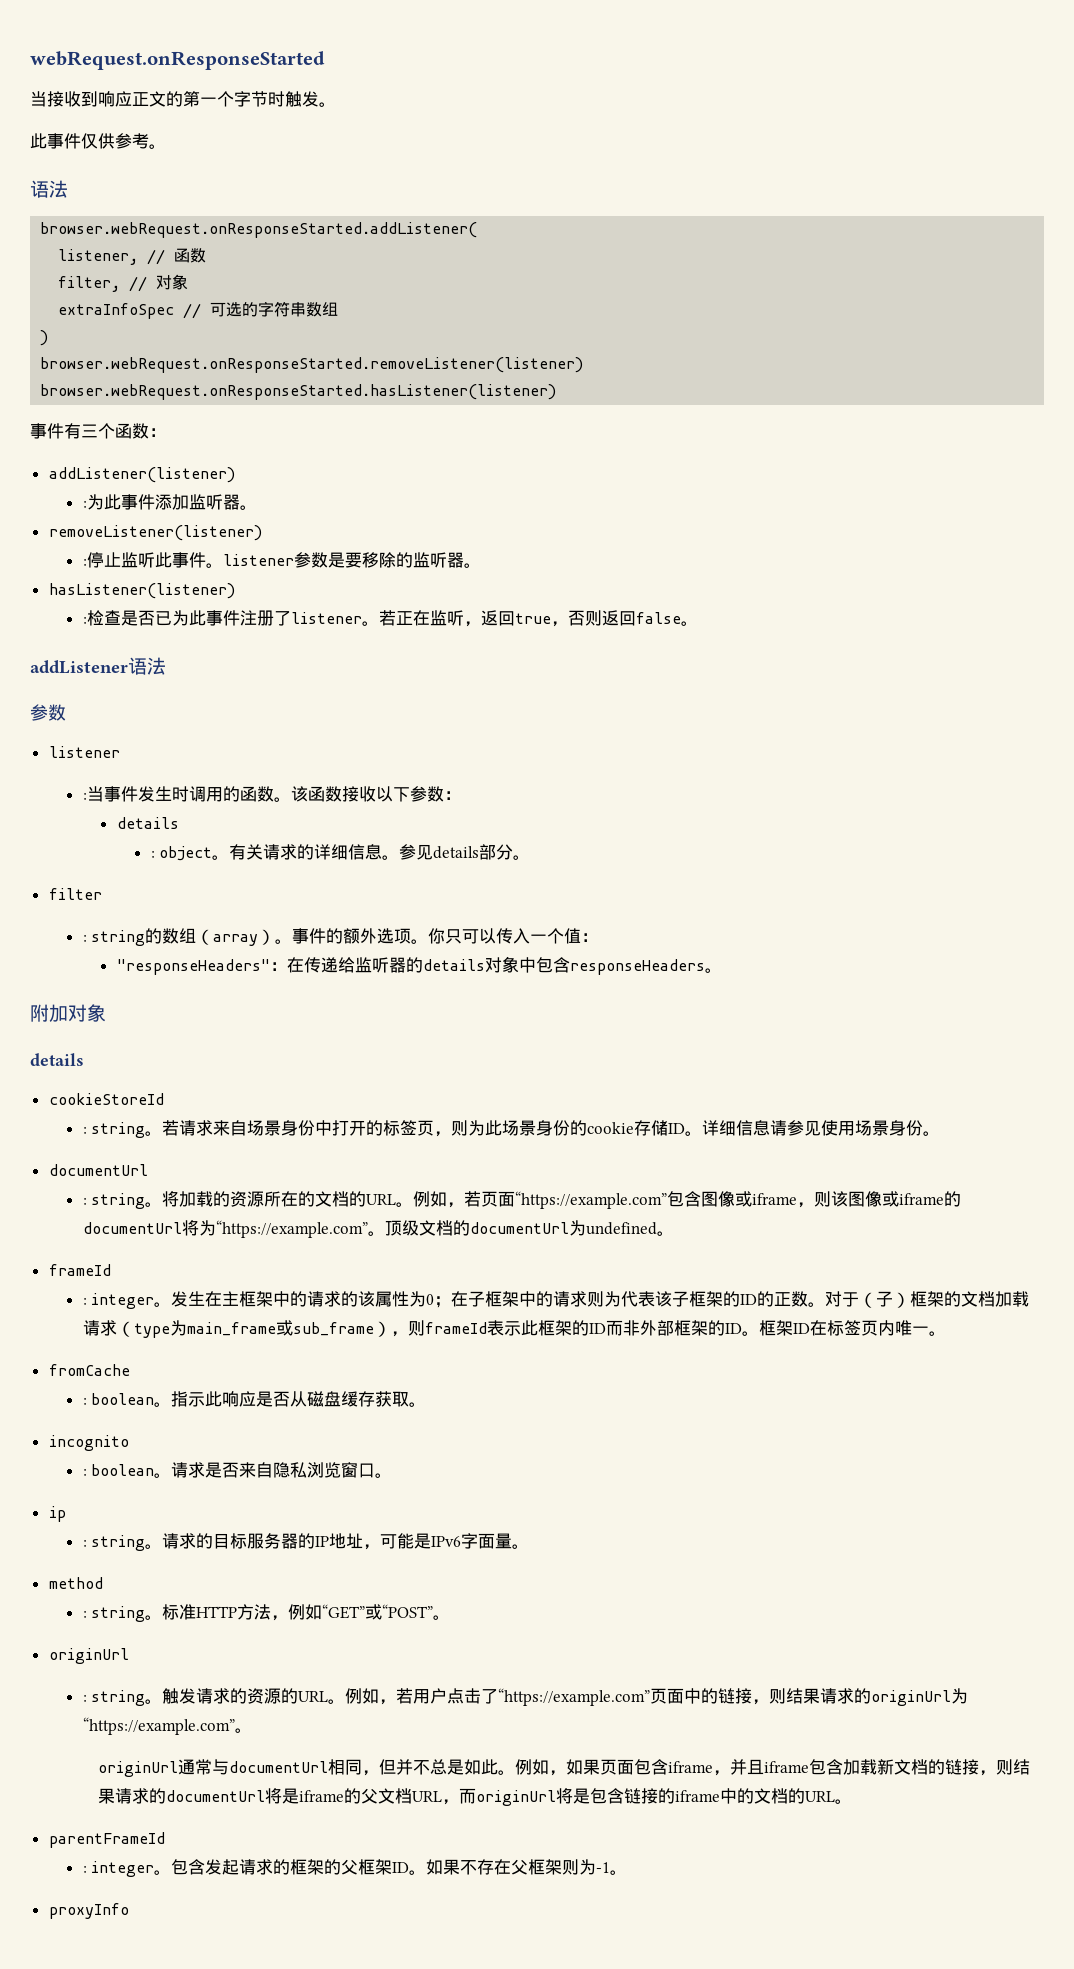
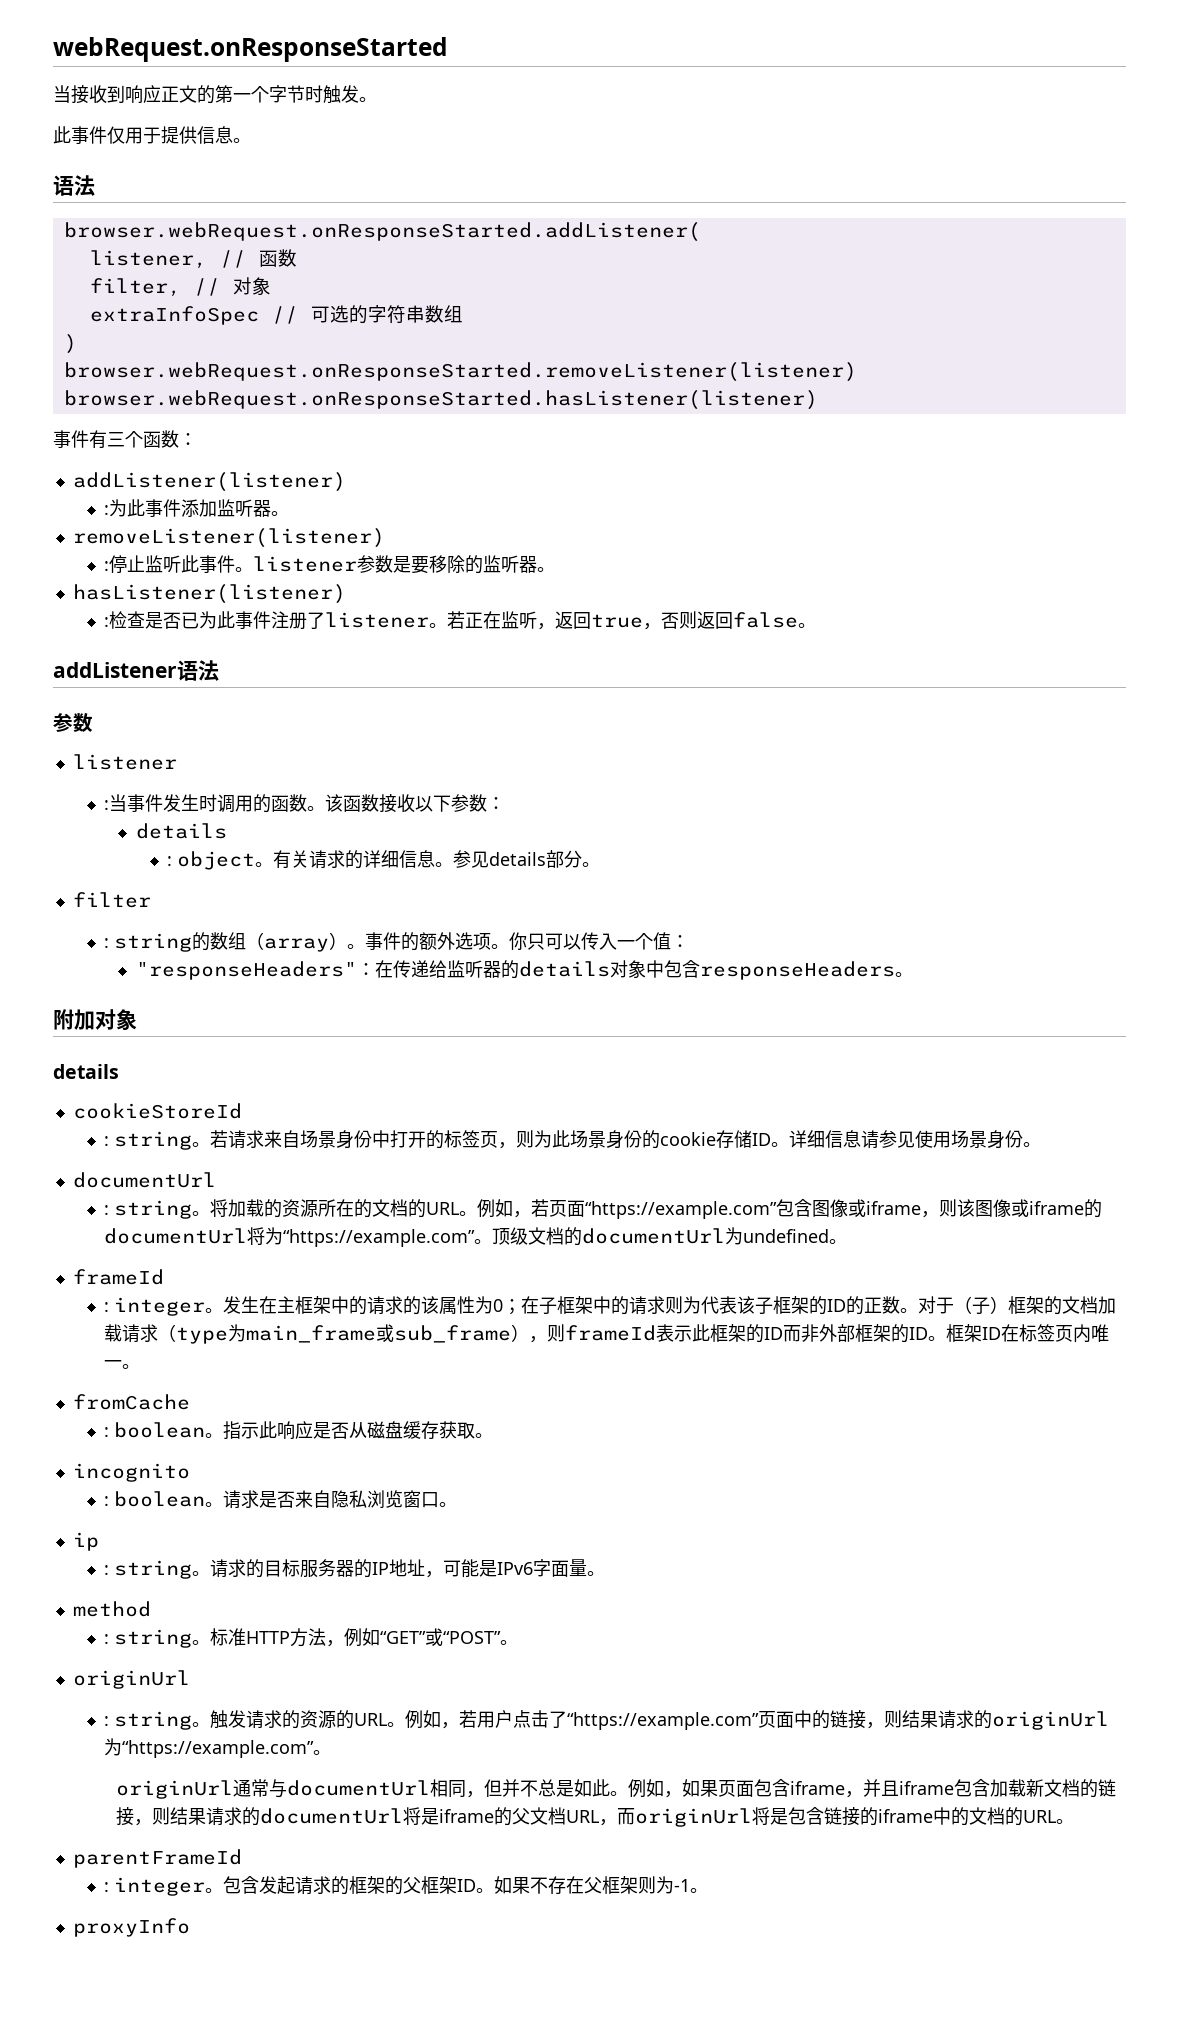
- 此事件仅供参考。
+ 此事件仅用于提供信息。

